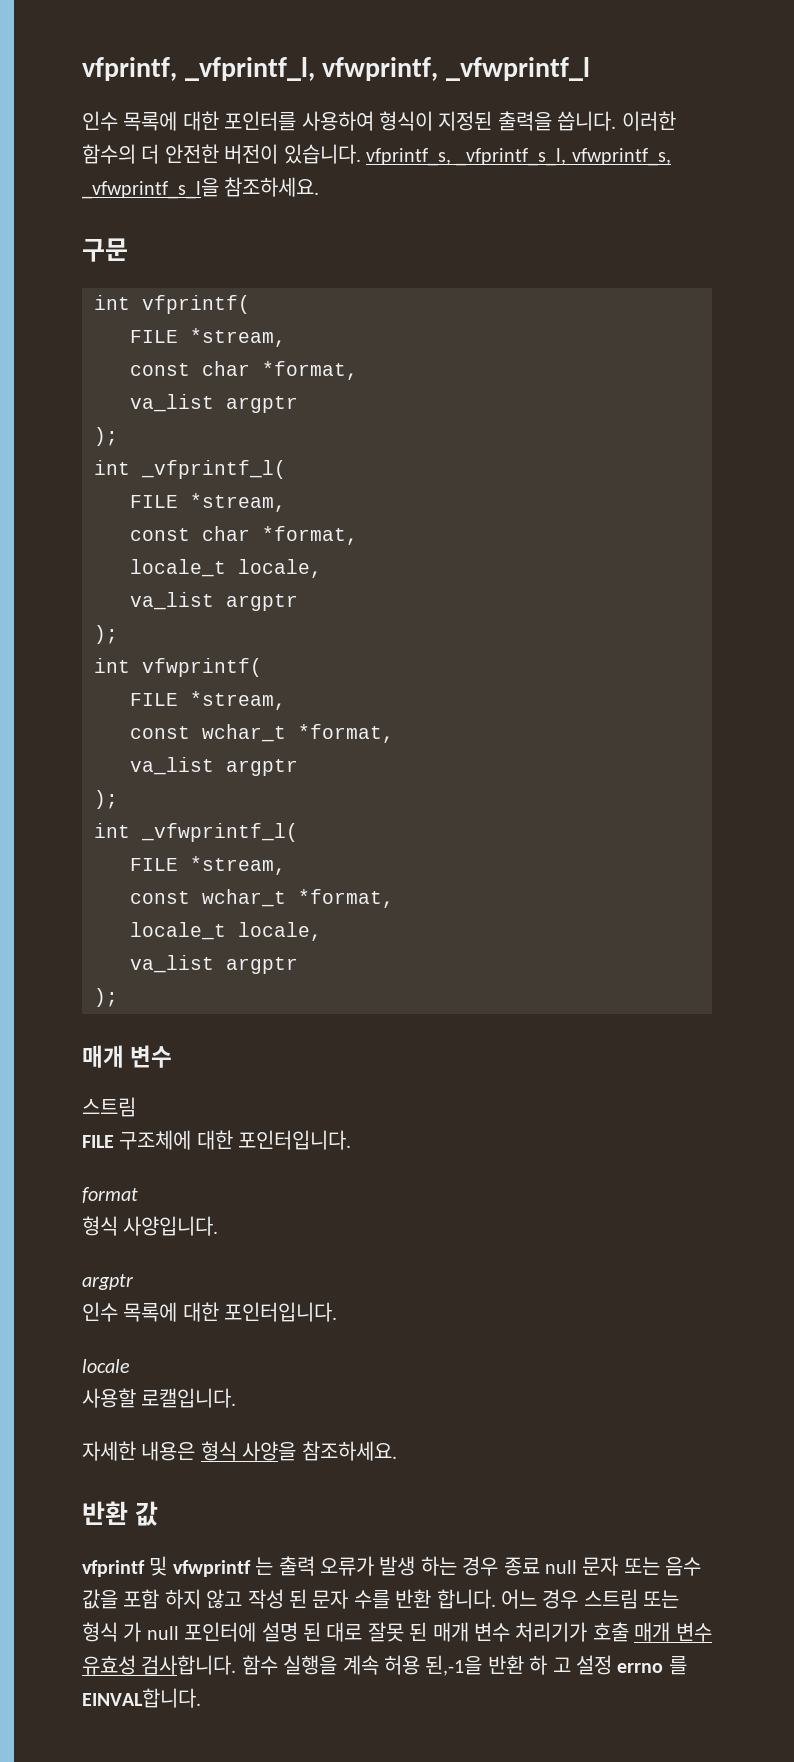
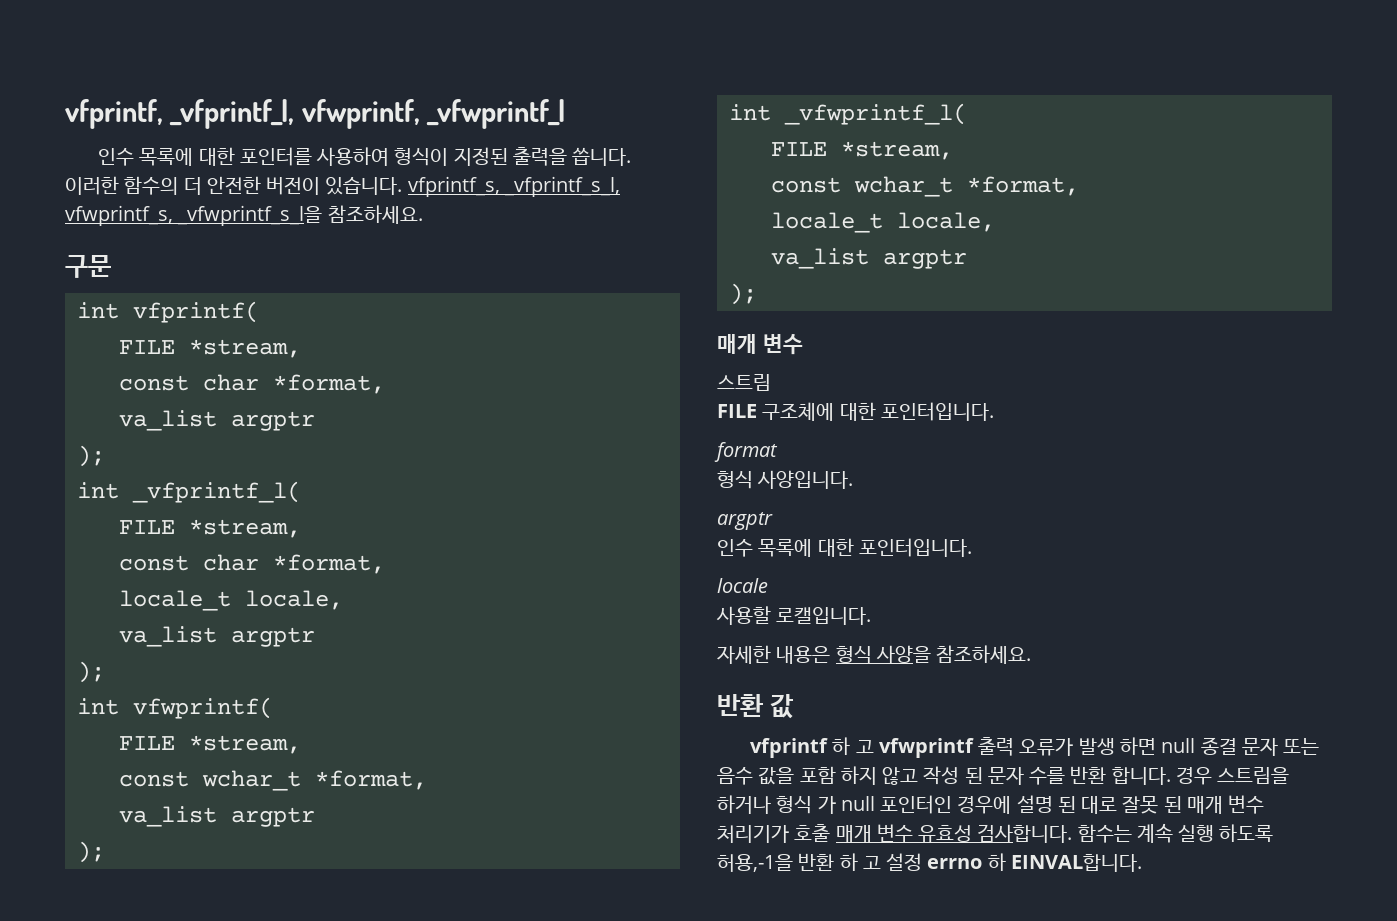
- vfprintf 및 vfwprintf 는 출력 오류가 발생 하는 경우 종료 null 문자 또는 음수 값을 포함 하지 않고 작성 된 문자 수를 반환 합니다.
+ vfprintf 하 고 vfwprintf 출력 오류가 발생 하면 null 종결 문자 또는 음수 값을 포함 하지 않고 작성 된 문자 수를 반환 합니다.
- 어느 경우 스트림 또는 형식 가 null 포인터에 설명 된 대로 잘못 된 매개 변수 처리기가 호출 매개 변수 유효성 검사합니다.
+ 경우 스트림을 하거나 형식 가 null 포인터인 경우에 설명 된 대로 잘못 된 매개 변수 처리기가 호출 매개 변수 유효성 검사합니다.
- 함수 실행을 계속 허용 된,-1을 반환 하 고 설정 errno 를 EINVAL합니다.
+ 함수는 계속 실행 하도록 허용,-1을 반환 하 고 설정 errno 하 EINVAL합니다.

